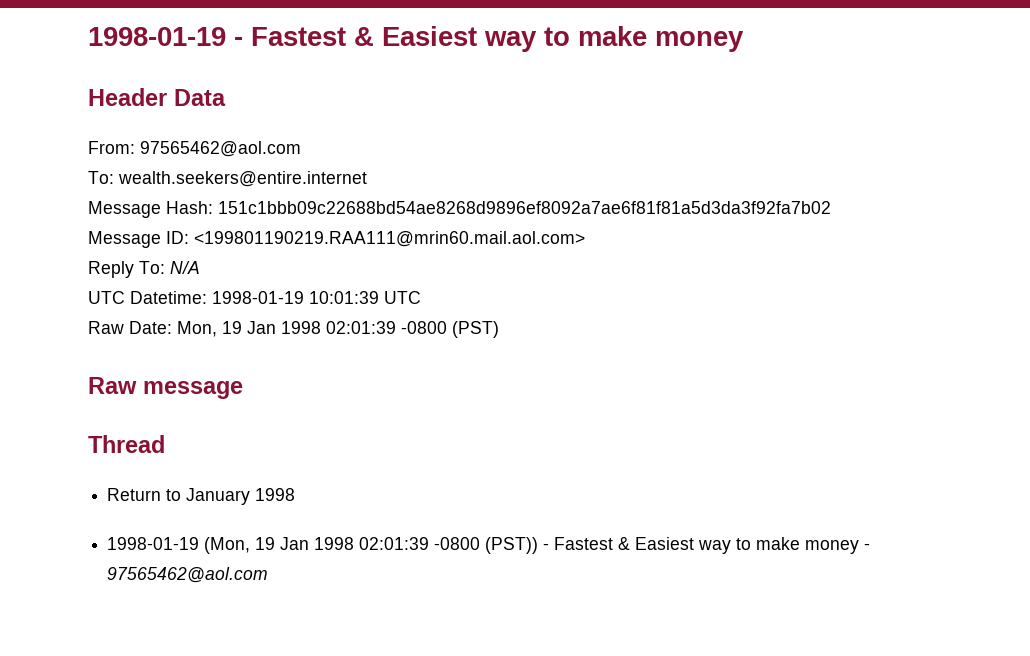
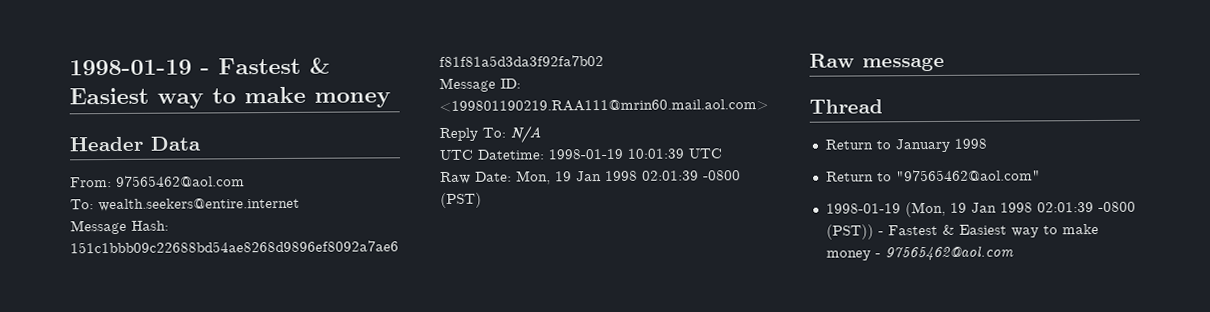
+ Return to "97565462@aol.com"

